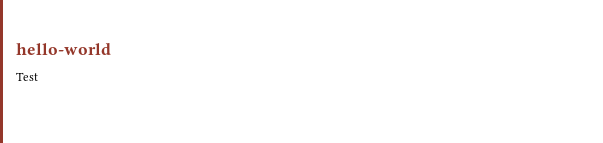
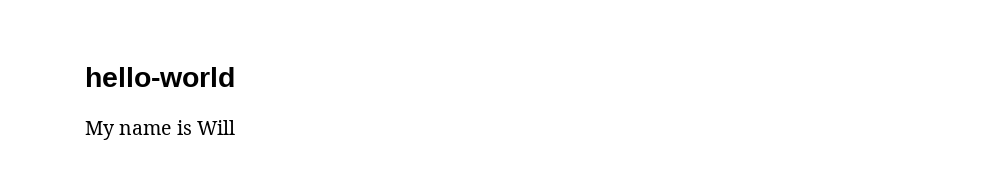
- Test
+ My name is Will

